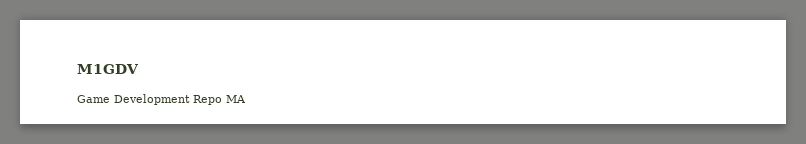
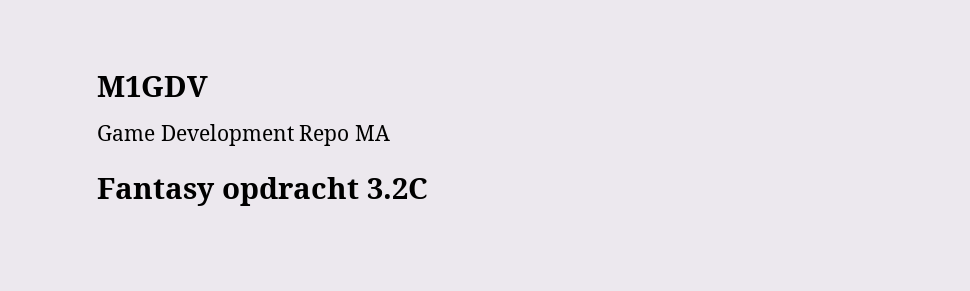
+ Fantasy opdracht 3.2C

